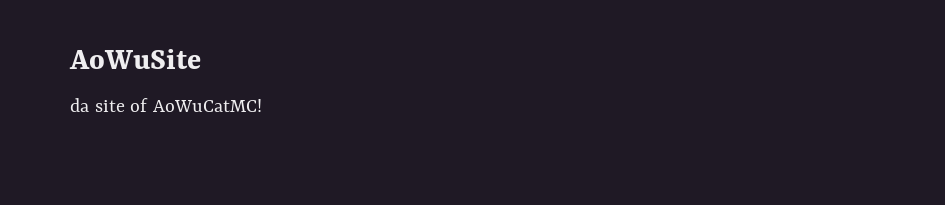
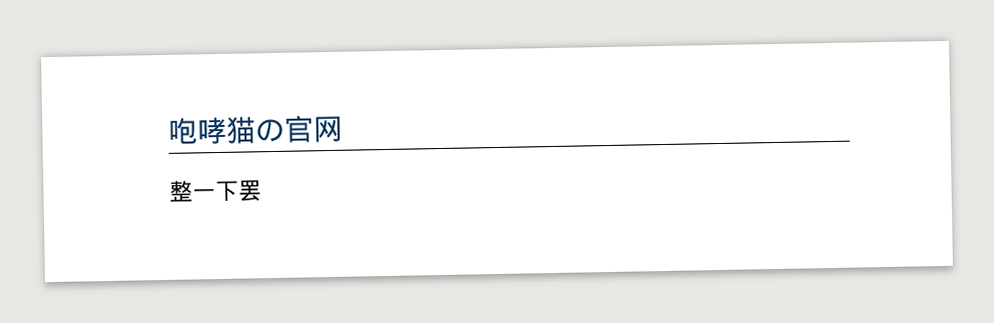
- AoWuSite
- da site of AoWuCatMC!
+ 咆哮猫の官网
+ 整一下罢

